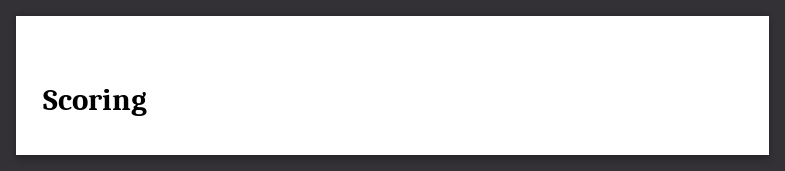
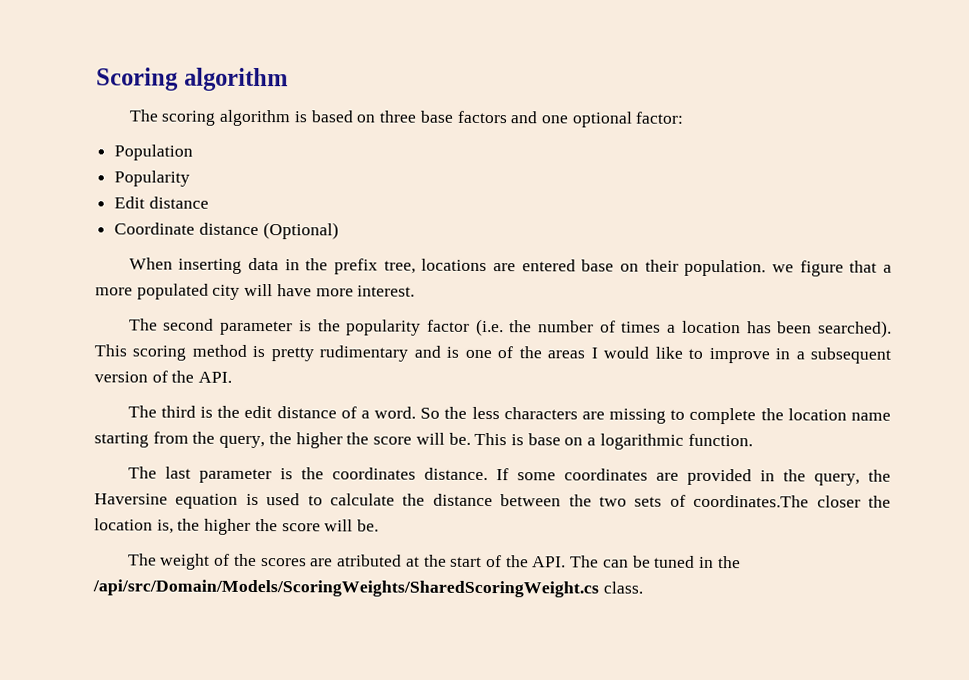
- Scoring
+ Scoring algorithm
+ The scoring algorithm is based on three base factors and one optional factor:
+ Population
+ Popularity
+ Edit distance
+ Coordinate distance (Optional)
+ When inserting data in the prefix tree, locations are entered base on their population. we figure that a more populated city will have more interest.
+ The second parameter is the popularity factor (i.e. the number of times a location has been searched). This scoring method is pretty rudimentary and is one of the areas I would like to improve in a subsequent version of the API.
+ The third is the edit distance of a word. So the less characters are missing to complete the location name starting from the query, the higher the score will be. This is base on a logarithmic function.
+ The last parameter is the coordinates distance. If some coordinates are provided in the query, the Haversine equation is used to calculate the distance between the two sets of coordinates.The closer the location is, the higher the score will be.
+ The weight of the scores are atributed at the start of the API. The can be tuned in the /api/src/Domain/Models/ScoringWeights/SharedScoringWeight.cs class.

